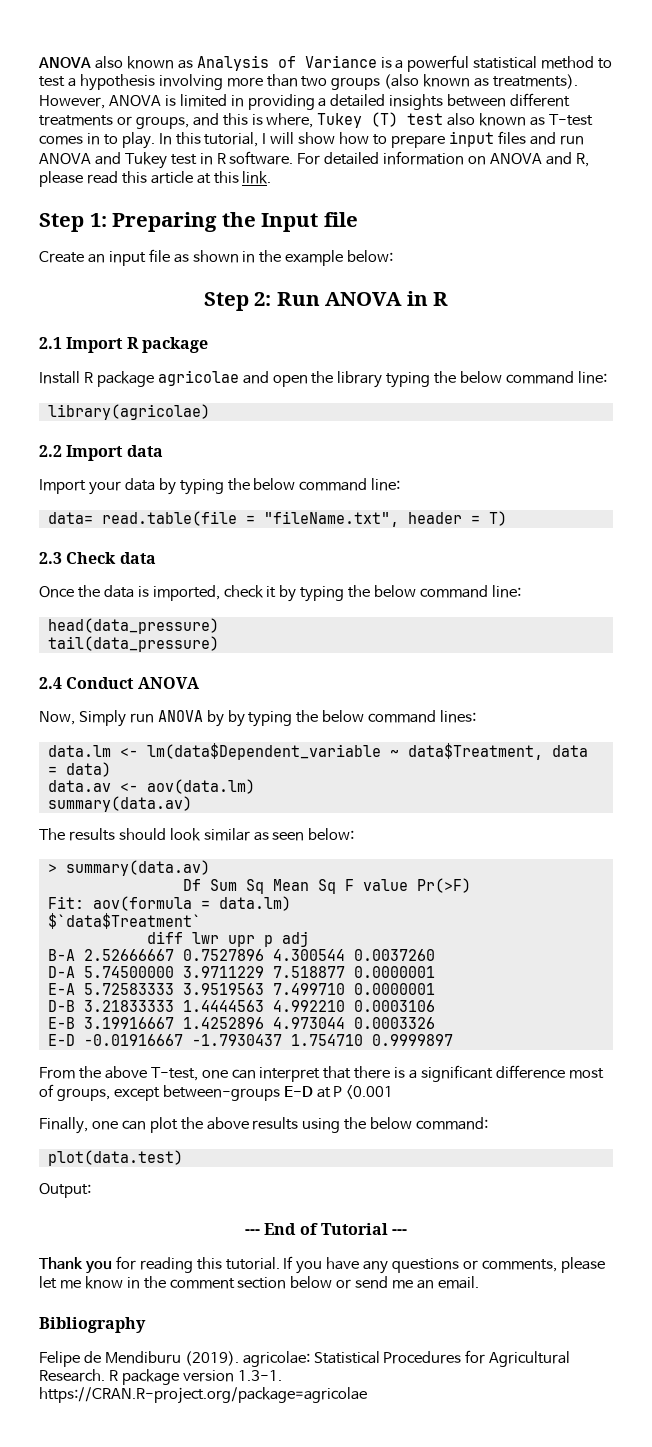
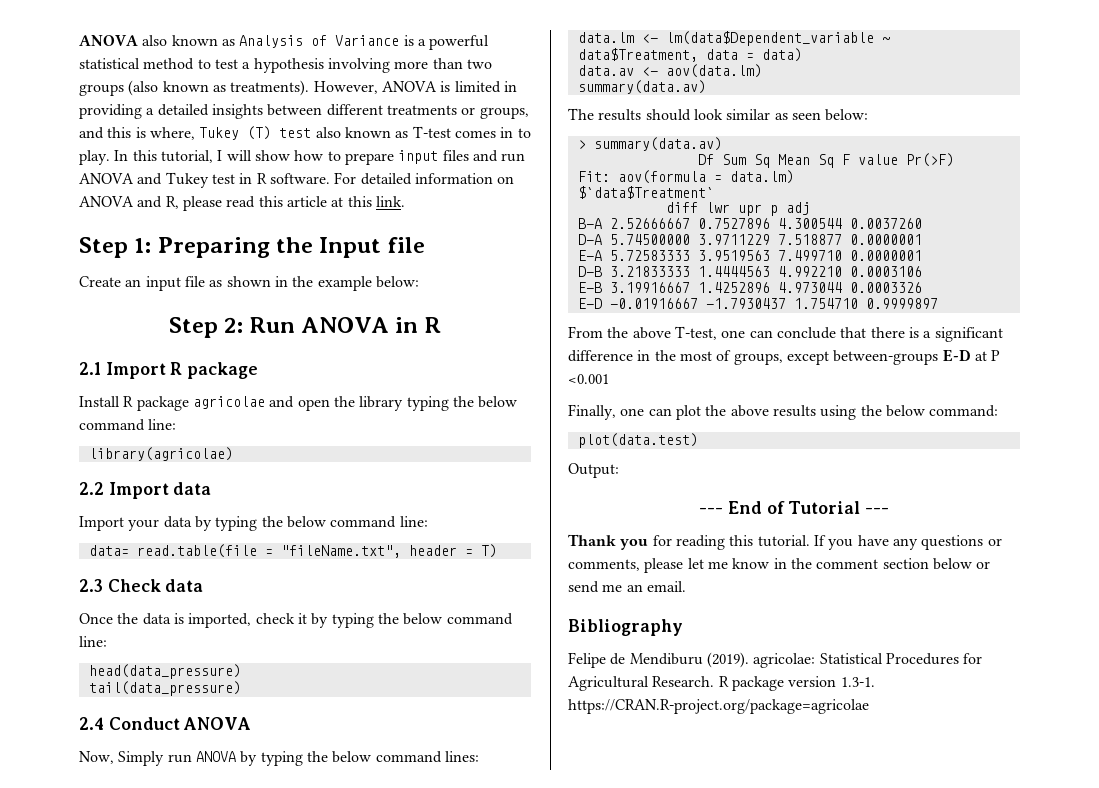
- Now, Simply run ANOVA by by typing the below command lines:
+ Now, Simply run ANOVA by typing the below command lines:
- From the above T-test, one can interpret that there is a significant difference most of groups, except between-groups E-D at P <0.001
+ From the above T-test, one can conclude that there is a significant difference in the most of groups, except between-groups E-D at P <0.001

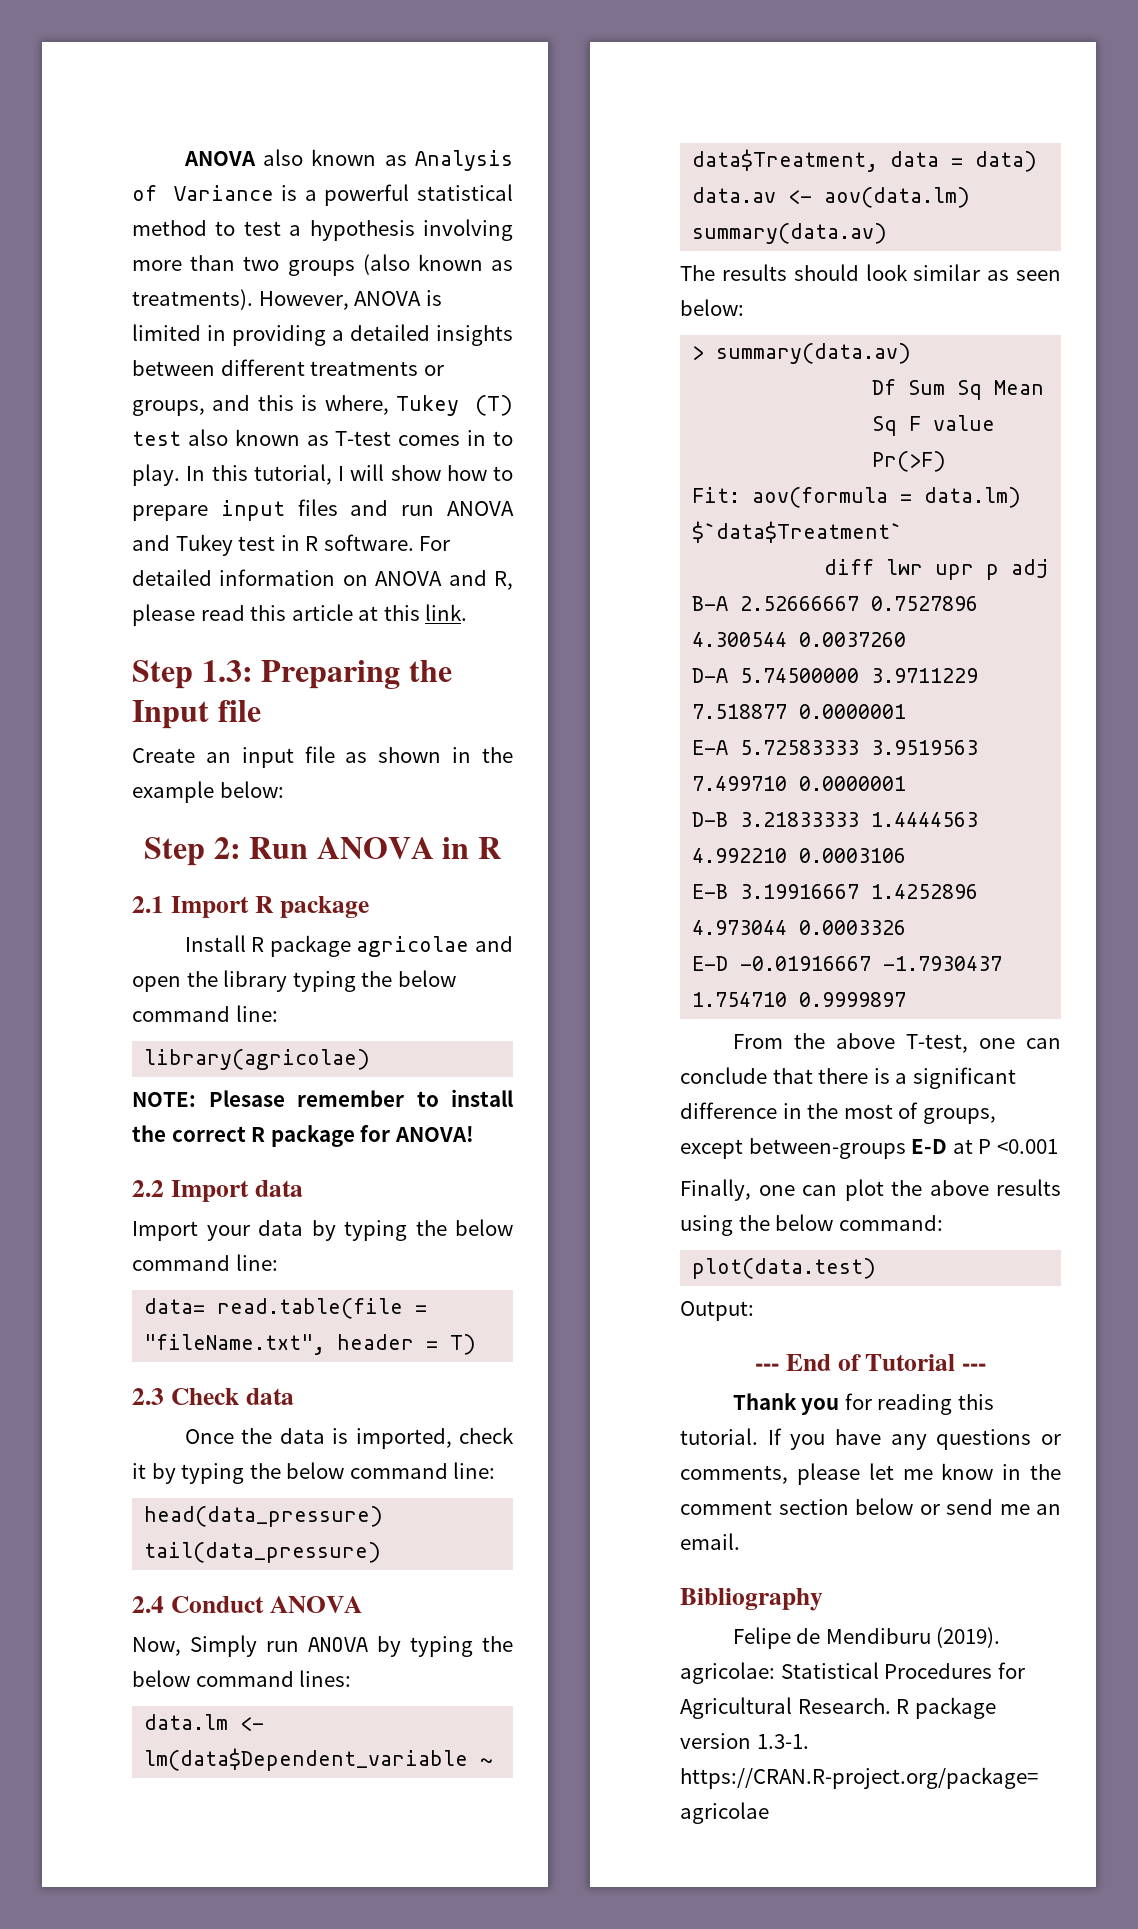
- Step 1: Preparing the Input file
+ Step 1.3: Preparing the Input file
+ NOTE: Plesase remember to install the correct R package for ANOVA!

